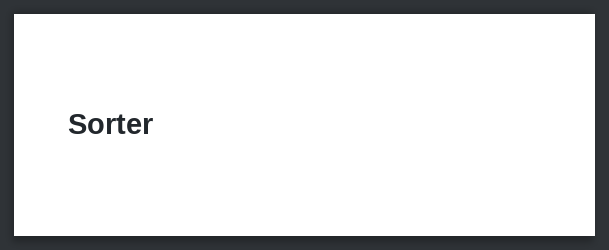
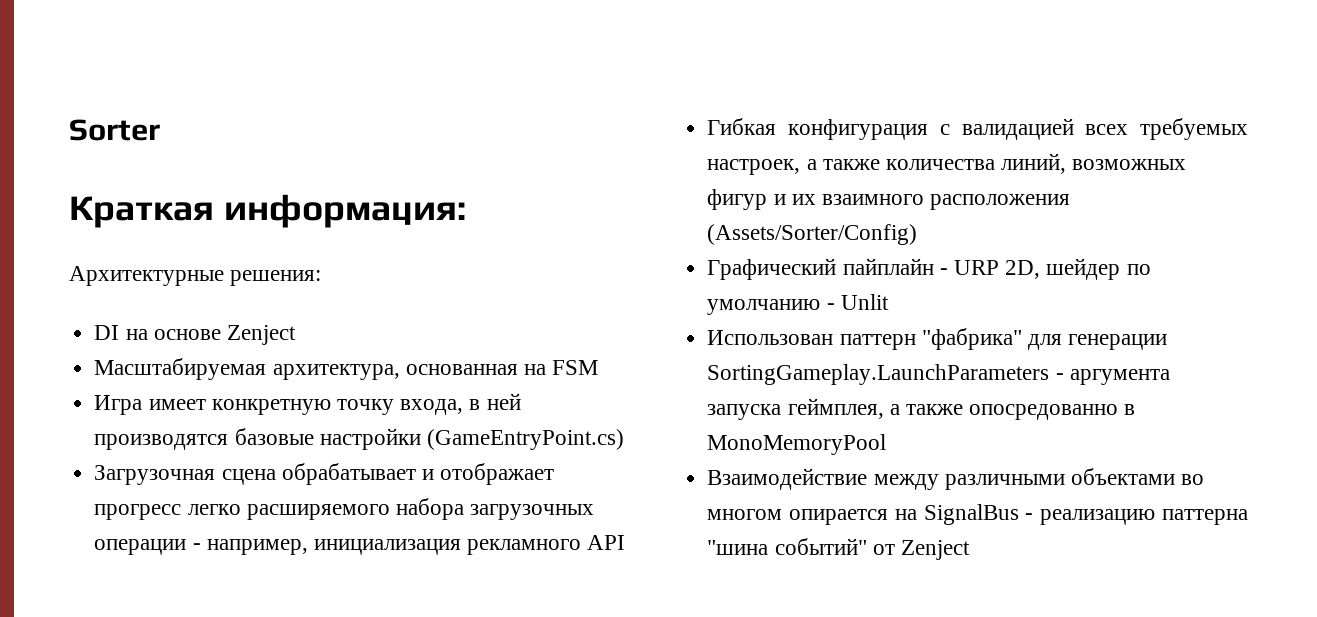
+ Краткая информация:
+ Архитектурные решения:
+ DI на основе Zenject
+ Масштабируемая архитектура, основанная на FSM
+ Игра имеет конкретную точку входа, в ней производятся базовые настройки (GameEntryPoint.cs)
+ Загрузочная сцена обрабатывает и отображает прогресс легко расширяемого набора загрузочных операции - например, инициализация рекламного API
+ Гибкая конфигурация с валидацией всех требуемых настроек, а также количества линий, возможных фигур и их взаимного расположения (Assets/Sorter/Config)
+ Графический пайплайн - URP 2D, шейдер по умолчанию - Unlit
+ Использован паттерн "фабрика" для генерации SortingGameplay.LaunchParameters - аргумента запуска геймплея, а также опосредованно в MonoMemoryPool
+ Взаимодействие между различными объектами во многом опирается на SignalBus - реализацию паттерна "шина событий" от Zenject

